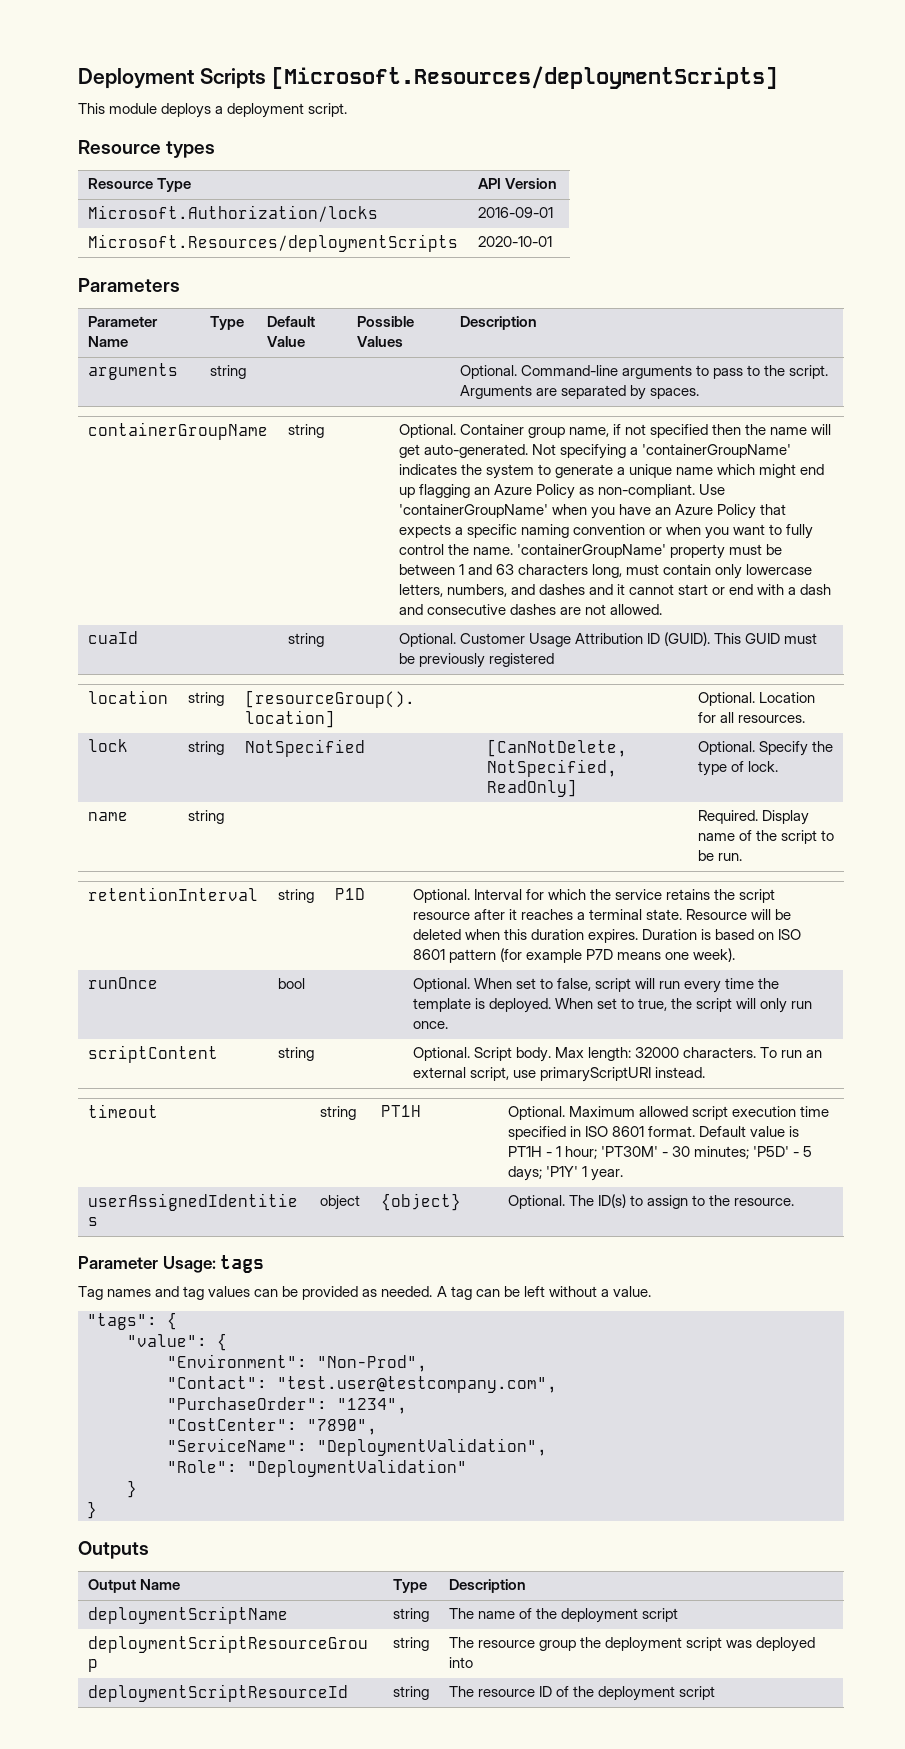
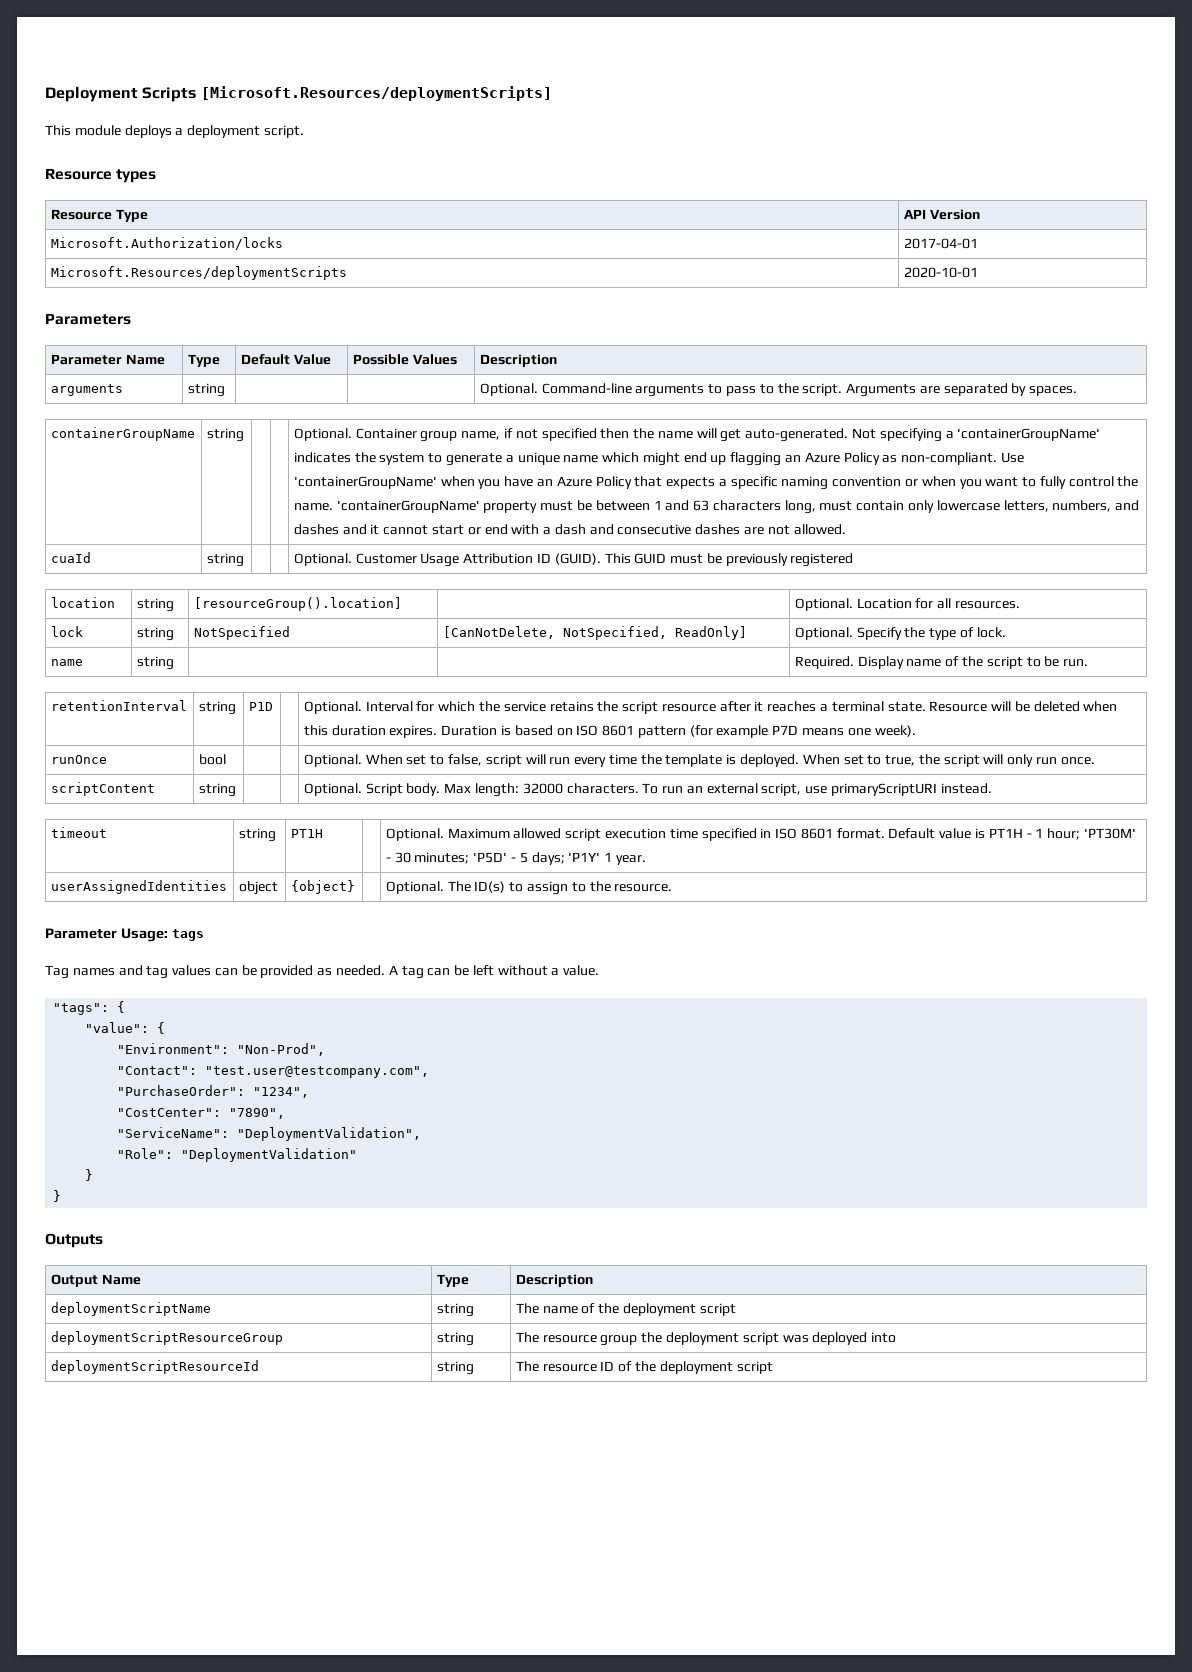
- Microsoft.Authorization/locks | 2016-09-01
+ Microsoft.Authorization/locks | 2017-04-01

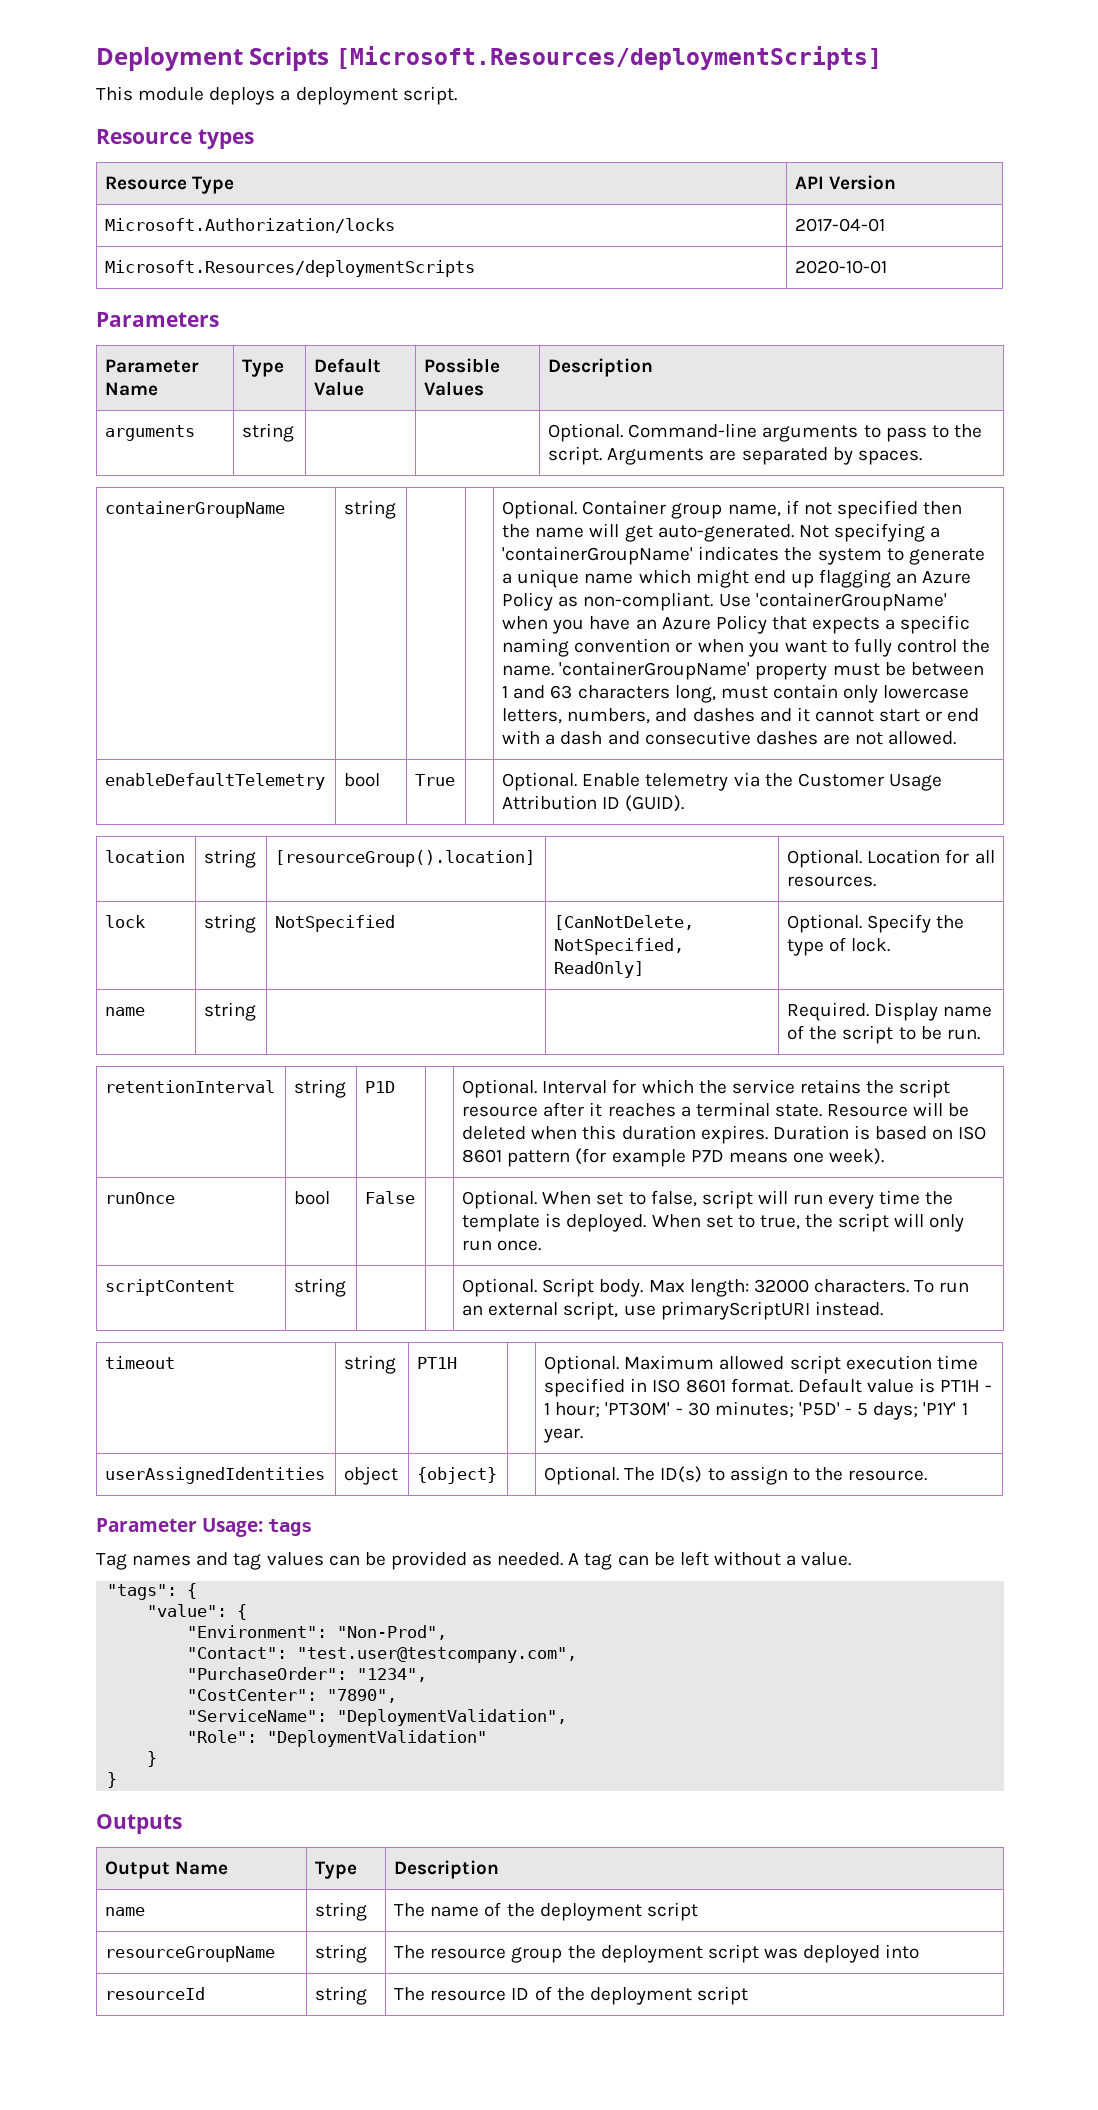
- cuaId | string | | | Optional. Customer Usage Attribution ID (GUID). This GUID must be previously registered
+ enableDefaultTelemetry | bool | True | | Optional. Enable telemetry via the Customer Usage Attribution ID (GUID).
- runOnce | bool | | | Optional. When set to false, script will run every time the template is deployed. When set to true, the script will only run once.
+ runOnce | bool | False | | Optional. When set to false, script will run every time the template is deployed. When set to true, the script will only run once.
- deploymentScriptName | string | The name of the deployment script
+ name | string | The name of the deployment script
- deploymentScriptResourceGroup | string | The resource group the deployment script was deployed into
+ resourceGroupName | string | The resource group the deployment script was deployed into
- deploymentScriptResourceId | string | The resource ID of the deployment script
+ resourceId | string | The resource ID of the deployment script

